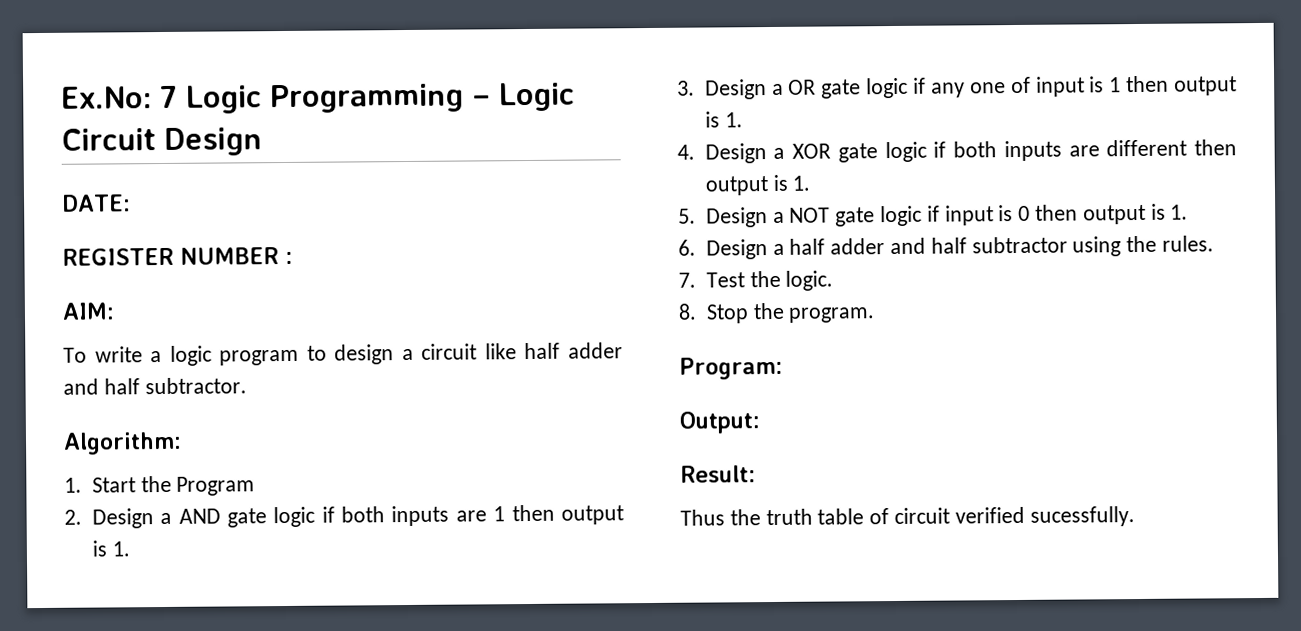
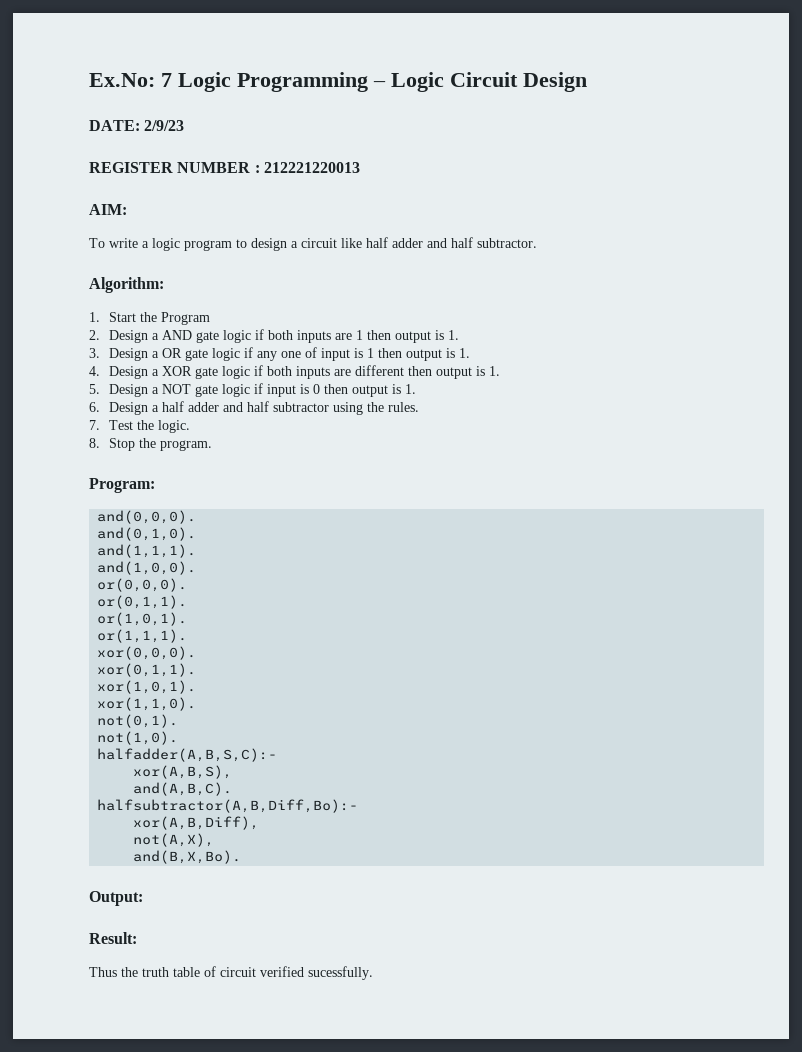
- DATE:
+ DATE: 2/9/23
- REGISTER NUMBER :
+ REGISTER NUMBER : 212221220013
+ and(0,0,0).
+ and(0,1,0).
+ and(1,1,1).
+ and(1,0,0).
+ or(0,0,0).
+ or(0,1,1).
+ or(1,0,1).
+ or(1,1,1).
+ xor(0,0,0).
+ xor(0,1,1).
+ xor(1,0,1).
+ xor(1,1,0).
+ not(0,1).
+ not(1,0).
+ halfadder(A,B,S,C):-
+ xor(A,B,S),
+ and(A,B,C).
+ halfsubtractor(A,B,Diff,Bo):-
+ xor(A,B,Diff),
+ not(A,X),
+ and(B,X,Bo).

